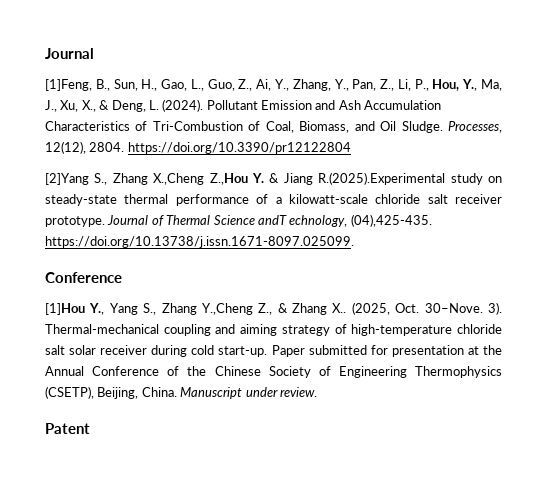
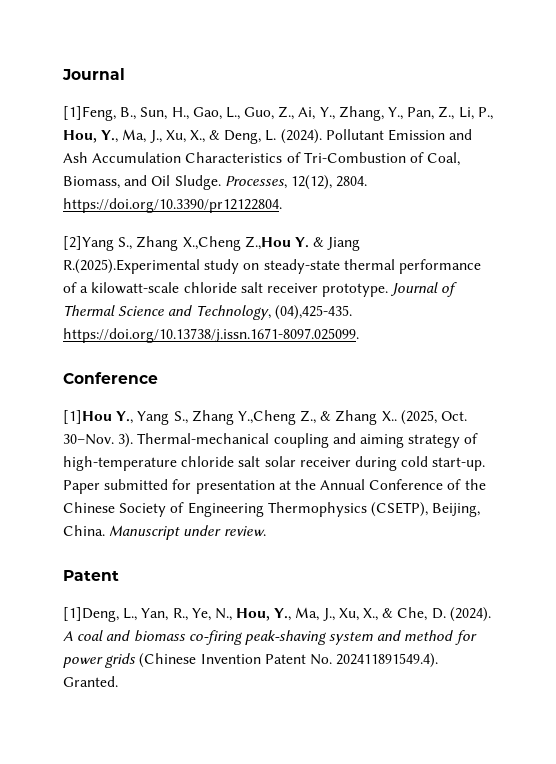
- Processes, 12(12), 2804. https://doi.org/10.3390/pr12122804
+ Processes, 12(12), 2804. https://doi.org/10.3390/pr12122804.
- Journal of Thermal Science andT echnology, (04),425-435. https://doi.org/10.13738/j.issn.1671-8097.025099.
+ Journal of Thermal Science and Technology, (04),425-435. https://doi.org/10.13738/j.issn.1671-8097.025099.
- (2025, Oct. 30–Nove.
+ (2025, Oct. 30–Nov.
+ [1]Deng, L., Yan, R., Ye, N., Hou, Y., Ma, J., Xu, X., & Che, D. (2024). A coal and biomass co-firing peak-shaving system and method for power grids (Chinese Invention Patent No. 202411891549.4). Granted.

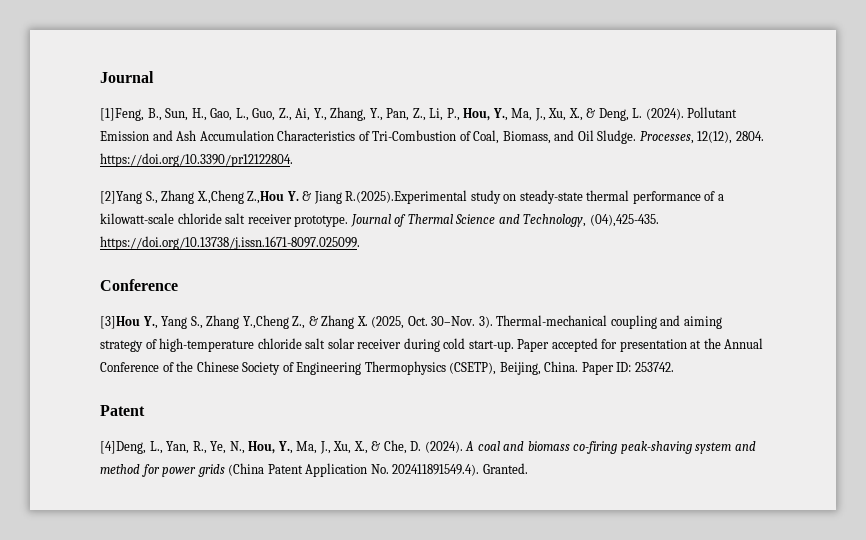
- [1]Hou Y., Yang S., Zhang Y.,Cheng Z., & Zhang X.. (2025, Oct. 30–Nov.
+ [3]Hou Y., Yang S., Zhang Y.,Cheng Z., & Zhang X. (2025, Oct. 30–Nov.
- Paper submitted for presentation at the Annual Conference of the Chinese Society of Engineering Thermophysics (CSETP), Beijing, China.
+ Paper accepted for presentation at the Annual Conference of the Chinese Society of Engineering Thermophysics (CSETP), Beijing, China.
- Manuscript under review.
+ Paper ID: 253742.
- [1]Deng, L., Yan, R., Ye, N., Hou, Y., Ma, J., Xu, X., & Che, D. (2024).
+ [4]Deng, L., Yan, R., Ye, N., Hou, Y., Ma, J., Xu, X., & Che, D. (2024).
- A coal and biomass co-firing peak-shaving system and method for power grids (Chinese Invention Patent No. 202411891549.4). Granted.
+ A coal and biomass co-firing peak-shaving system and method for power grids (China Patent Application No. 202411891549.4). Granted.

